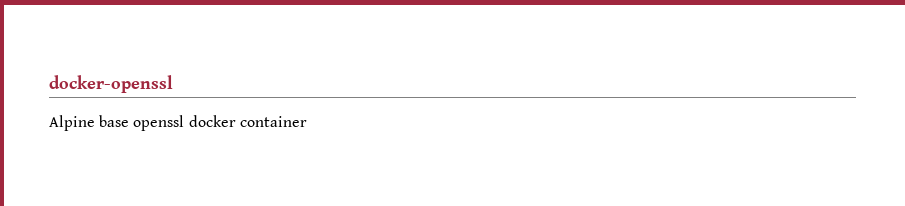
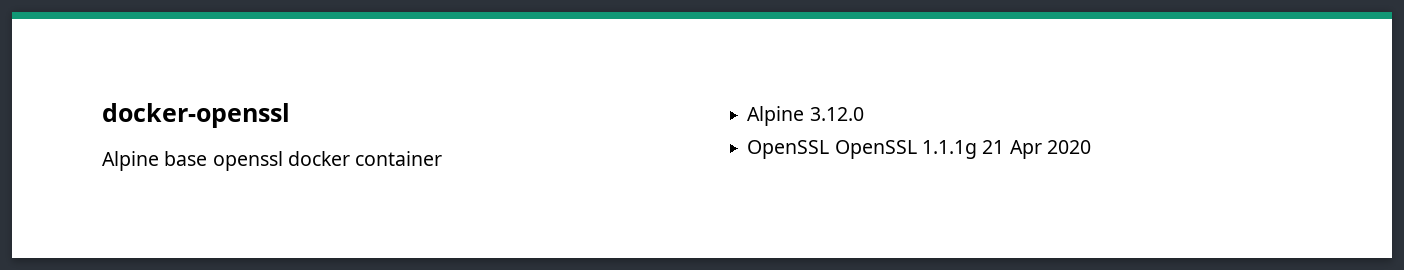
+ Alpine 3.12.0
+ OpenSSL OpenSSL 1.1.1g 21 Apr 2020

